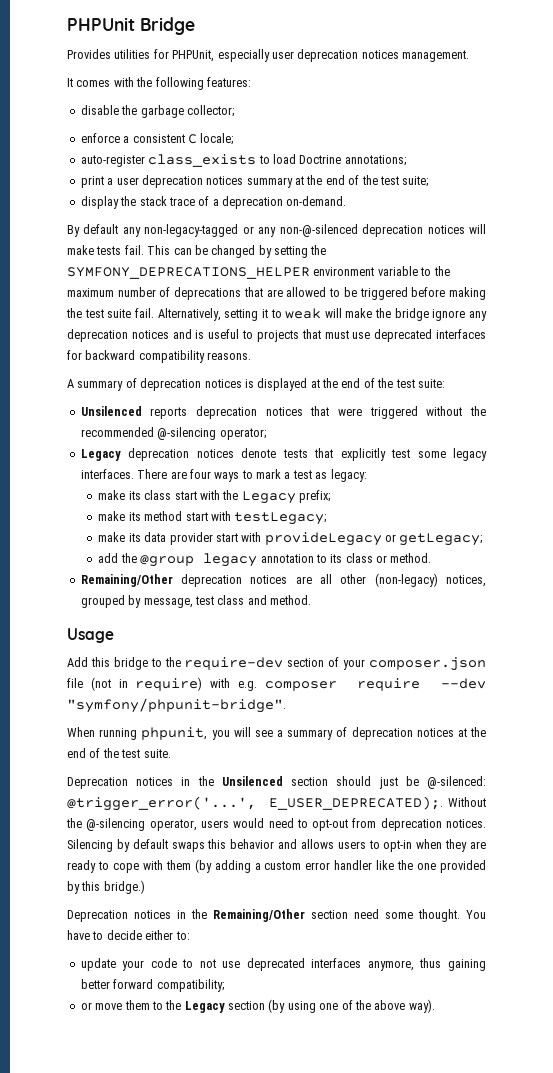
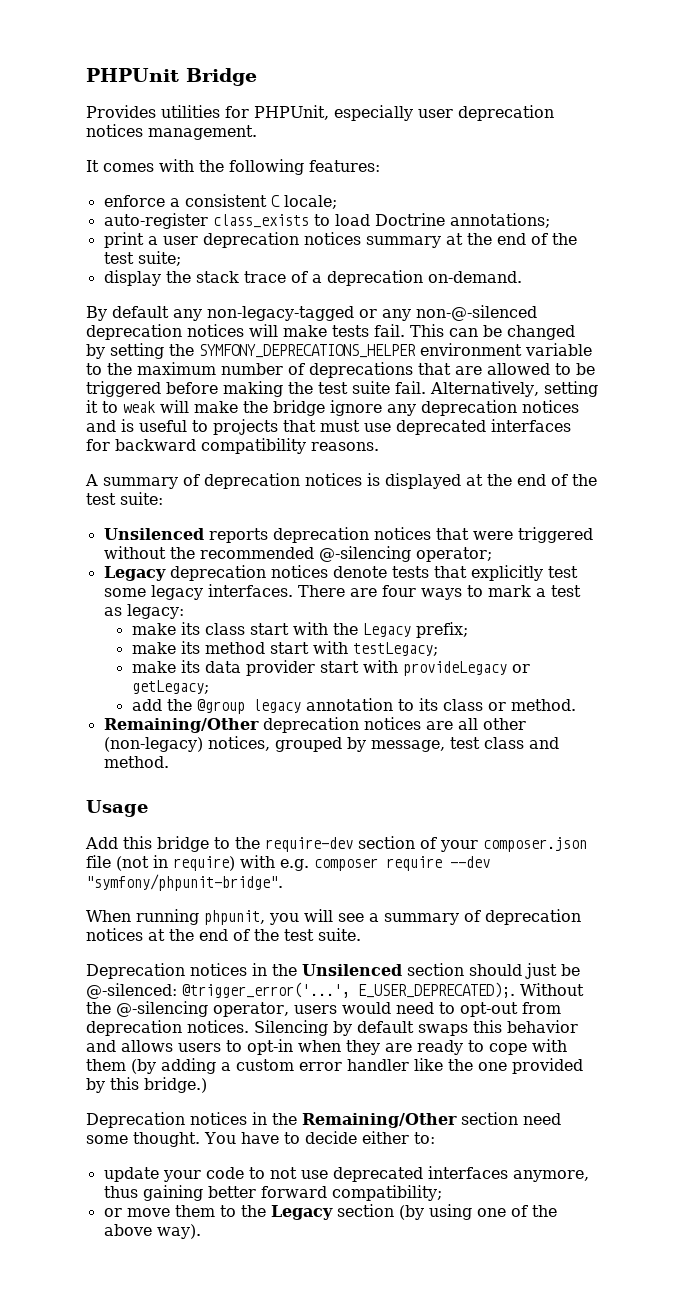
- disable the garbage collector;

